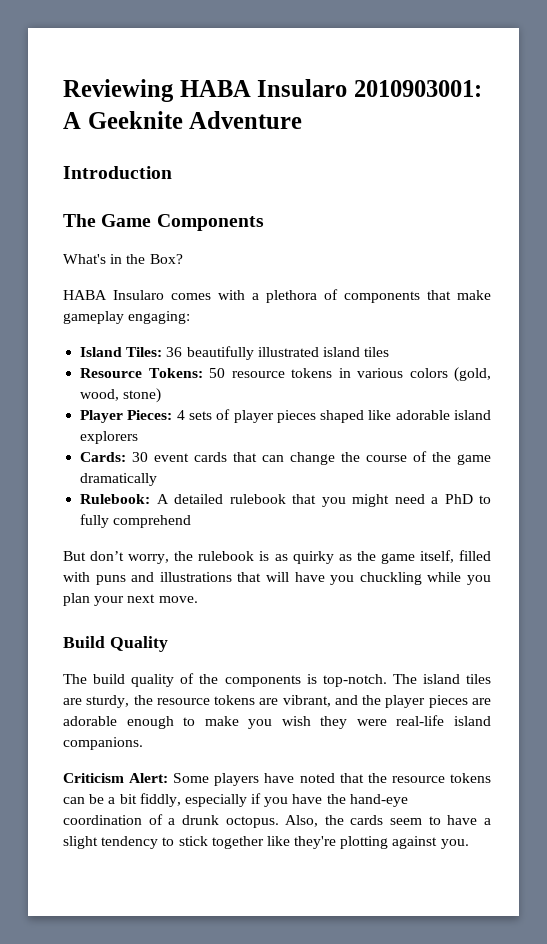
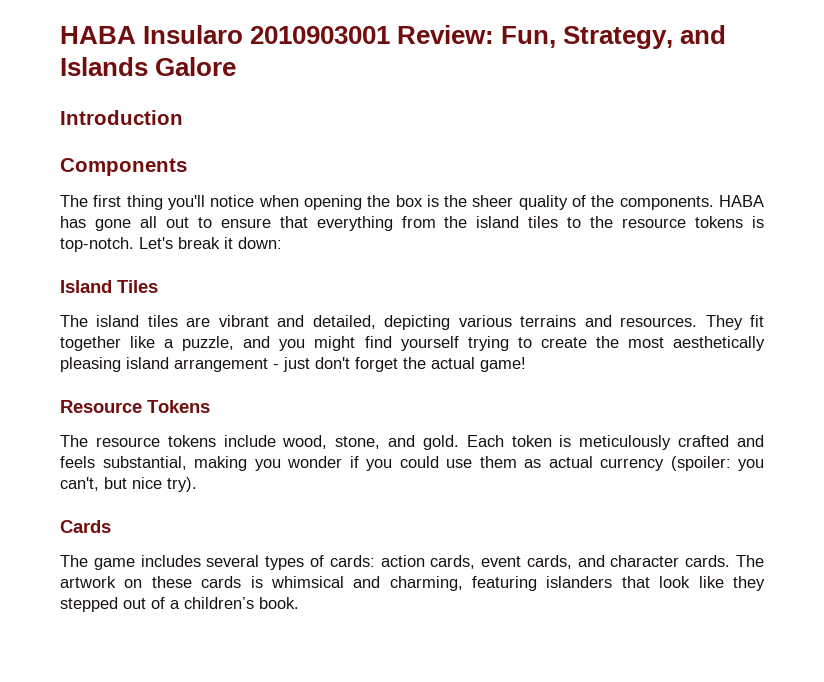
- Reviewing HABA Insularo 2010903001: A Geeknite Adventure
+ HABA Insularo 2010903001 Review: Fun, Strategy, and Islands Galore
- The Game Components
+ Components
- What's in the Box?
- HABA Insularo comes with a plethora of components that make gameplay engaging:
- Island Tiles: 36 beautifully illustrated island tiles
- Resource Tokens: 50 resource tokens in various colors (gold, wood, stone)
- Player Pieces: 4 sets of player pieces shaped like adorable island explorers
- Cards: 30 event cards that can change the course of the game dramatically
- Rulebook: A detailed rulebook that you might need a PhD to fully comprehend
- But don’t worry, the rulebook is as quirky as the game itself, filled with puns and illustrations that will have you chuckling while you plan your next move.
- Build Quality
- The build quality of the components is top-notch. The island tiles are sturdy, the resource tokens are vibrant, and the player pieces are adorable enough to make you wish they were real-life island companions.
- Criticism Alert: Some players have noted that the resource tokens can be a bit fiddly, especially if you have the hand-eye coordination of a drunk octopus. Also, the cards seem to have a slight tendency to stick together like they're plotting against you.
+ The first thing you'll notice when opening the box is the sheer quality of the components. HABA has gone all out to ensure that everything from the island tiles to the resource tokens is top-notch. Let's break it down:
+ Island Tiles
+ The island tiles are vibrant and detailed, depicting various terrains and resources. They fit together like a puzzle, and you might find yourself trying to create the most aesthetically pleasing island arrangement - just don't forget the actual game!
+ Resource Tokens
+ The resource tokens include wood, stone, and gold. Each token is meticulously crafted and feels substantial, making you wonder if you could use them as actual currency (spoiler: you can't, but nice try).
+ Cards
+ The game includes several types of cards: action cards, event cards, and character cards. The artwork on these cards is whimsical and charming, featuring islanders that look like they stepped out of a children’s book.

